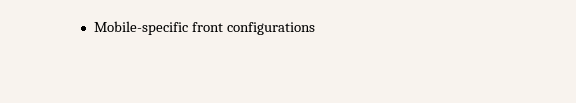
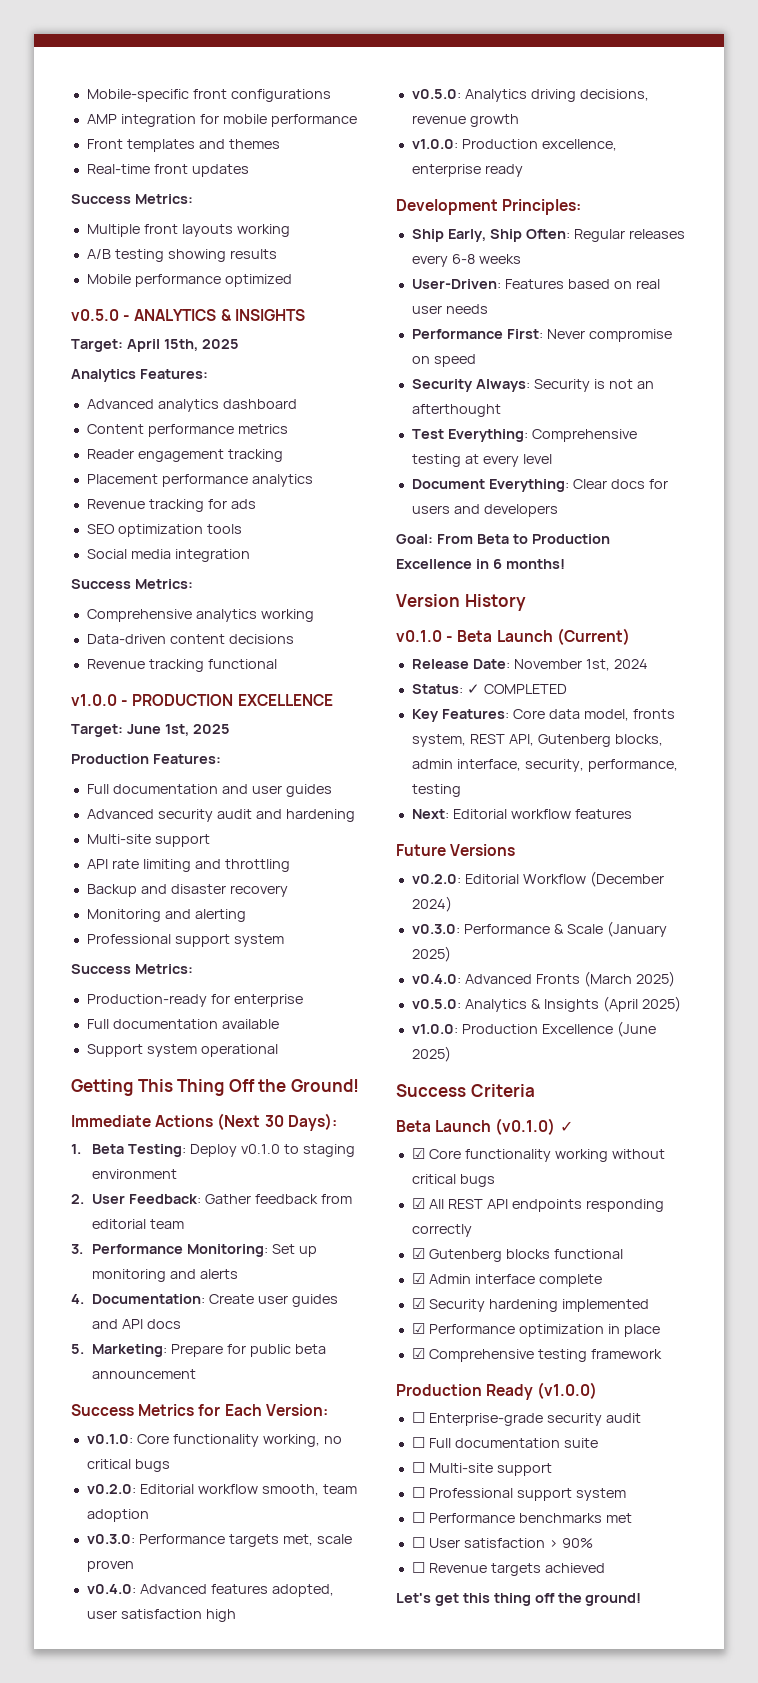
+ AMP integration for mobile performance
+ Front templates and themes
+ Real-time front updates
+ Success Metrics:
+ Multiple front layouts working
+ A/B testing showing results
+ Mobile performance optimized
+ v0.5.0 - ANALYTICS & INSIGHTS
+ Target: April 15th, 2025
+ Analytics Features:
+ Advanced analytics dashboard
+ Content performance metrics
+ Reader engagement tracking
+ Placement performance analytics
+ Revenue tracking for ads
+ SEO optimization tools
+ Social media integration
+ Success Metrics:
+ Comprehensive analytics working
+ Data-driven content decisions
+ Revenue tracking functional
+ v1.0.0 - PRODUCTION EXCELLENCE
+ Target: June 1st, 2025
+ Production Features:
+ Full documentation and user guides
+ Advanced security audit and hardening
+ Multi-site support
+ API rate limiting and throttling
+ Backup and disaster recovery
+ Monitoring and alerting
+ Professional support system
+ Success Metrics:
+ Production-ready for enterprise
+ Full documentation available
+ Support system operational
+ Getting This Thing Off the Ground!
+ Immediate Actions (Next 30 Days):
+ 1. Beta Testing: Deploy v0.1.0 to staging environment
+ 2. User Feedback: Gather feedback from editorial team
+ 3. Performance Monitoring: Set up monitoring and alerts
+ 4. Documentation: Create user guides and API docs
+ 5. Marketing: Prepare for public beta announcement
+ Success Metrics for Each Version:
+ v0.1.0: Core functionality working, no critical bugs
+ v0.2.0: Editorial workflow smooth, team adoption
+ v0.3.0: Performance targets met, scale proven
+ v0.4.0: Advanced features adopted, user satisfaction high
+ v0.5.0: Analytics driving decisions, revenue growth
+ v1.0.0: Production excellence, enterprise ready
+ Development Principles:
+ Ship Early, Ship Often: Regular releases every 6-8 weeks
+ User-Driven: Features based on real user needs
+ Performance First: Never compromise on speed
+ Security Always: Security is not an afterthought
+ Test Everything: Comprehensive testing at every level
+ Document Everything: Clear docs for users and developers
+ Goal: From Beta to Production Excellence in 6 months!
+ Version History
+ v0.1.0 - Beta Launch (Current)
+ Release Date: November 1st, 2024
+ Status: ✓ COMPLETED
+ Key Features: Core data model, fronts system, REST API, Gutenberg blocks, admin interface, security, performance, testing
+ Next: Editorial workflow features
+ Future Versions
+ v0.2.0: Editorial Workflow (December 2024)
+ v0.3.0: Performance & Scale (January 2025)
+ v0.4.0: Advanced Fronts (March 2025)
+ v0.5.0: Analytics & Insights (April 2025)
+ v1.0.0: Production Excellence (June 2025)
+ Success Criteria
+ Beta Launch (v0.1.0) ✓
+ ☑ Core functionality working without critical bugs
+ ☑ All REST API endpoints responding correctly
+ ☑ Gutenberg blocks functional
+ ☑ Admin interface complete
+ ☑ Security hardening implemented
+ ☑ Performance optimization in place
+ ☑ Comprehensive testing framework
+ Production Ready (v1.0.0)
+ ☐ Enterprise-grade security audit
+ ☐ Full documentation suite
+ ☐ Multi-site support
+ ☐ Professional support system
+ ☐ Performance benchmarks met
+ ☐ User satisfaction > 90%
+ ☐ Revenue targets achieved
+ Let's get this thing off the ground!

